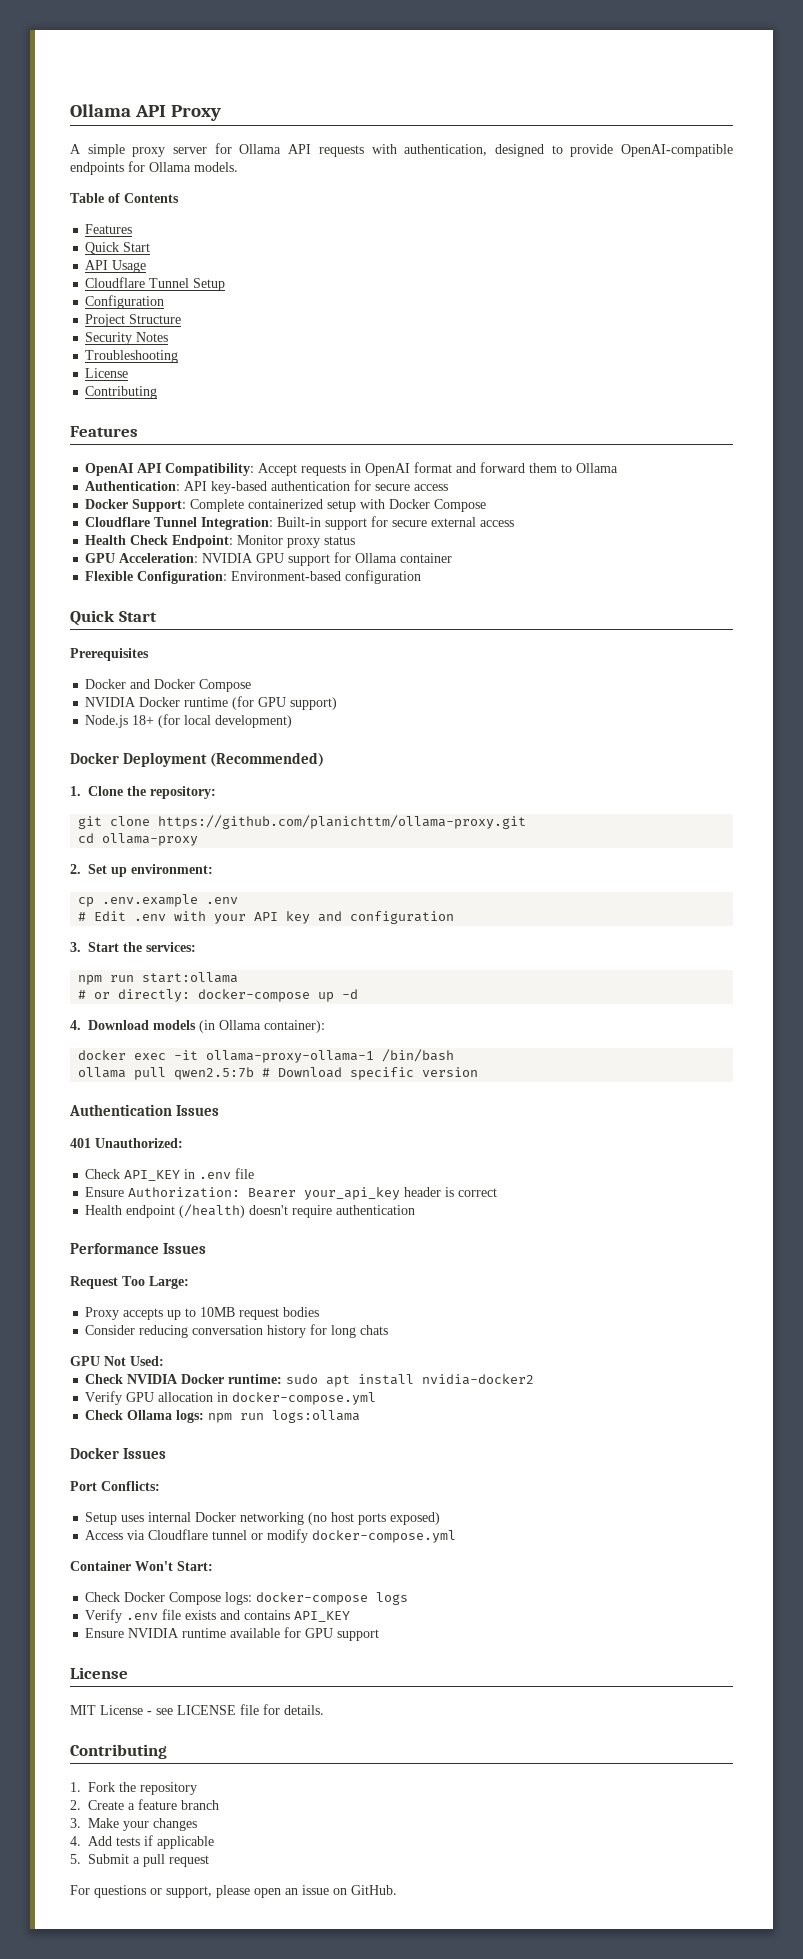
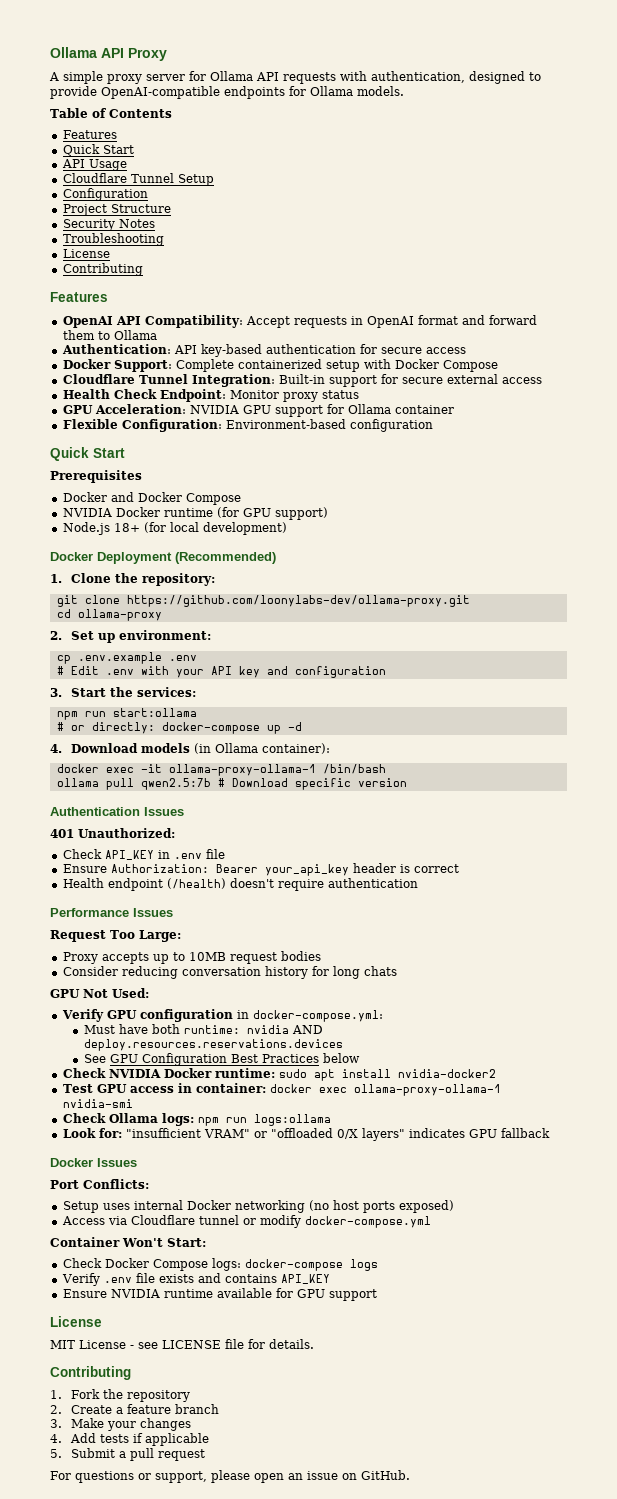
- git clone https://github.com/planichttm/ollama-proxy.git
+ git clone https://github.com/loonylabs-dev/ollama-proxy.git
+ Verify GPU configuration in docker-compose.yml:
+ Must have both runtime: nvidia AND deploy.resources.reservations.devices
+ See GPU Configuration Best Practices below
- Verify GPU allocation in docker-compose.yml
+ Test GPU access in container: docker exec ollama-proxy-ollama-1 nvidia-smi
+ Look for: "insufficient VRAM" or "offloaded 0/X layers" indicates GPU fallback

